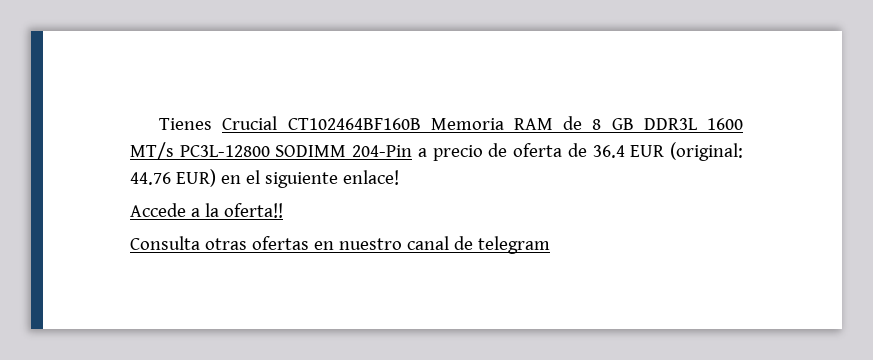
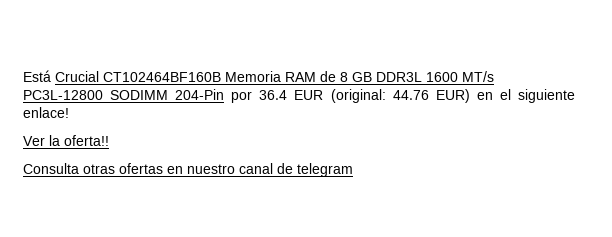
- Tienes Crucial CT102464BF160B Memoria RAM de 8 GB DDR3L 1600 MT/s PC3L-12800 SODIMM 204-Pin a precio de oferta de 36.4 EUR (original: 44.76 EUR) en el siguiente enlace!
+ Está Crucial CT102464BF160B Memoria RAM de 8 GB DDR3L 1600 MT/s PC3L-12800 SODIMM 204-Pin por 36.4 EUR (original: 44.76 EUR) en el siguiente enlace!
- Accede a la oferta!!
+ Ver la oferta!!

